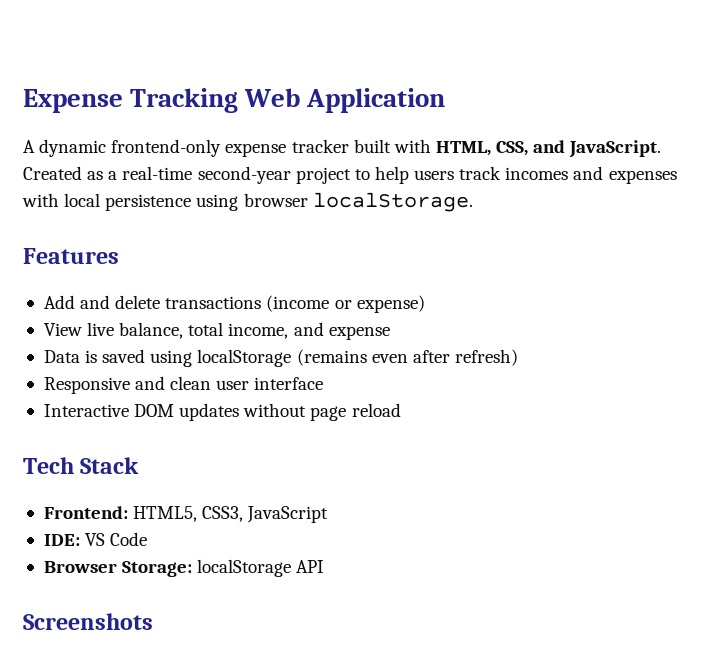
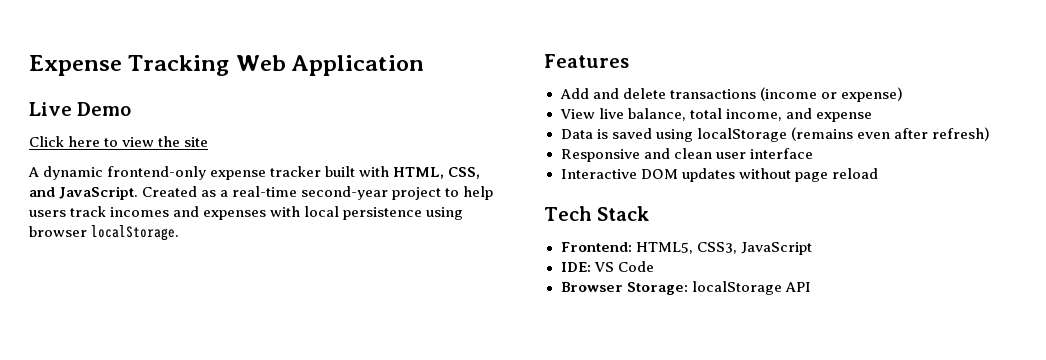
+ Live Demo
+ Click here to view the site
- Screenshots

